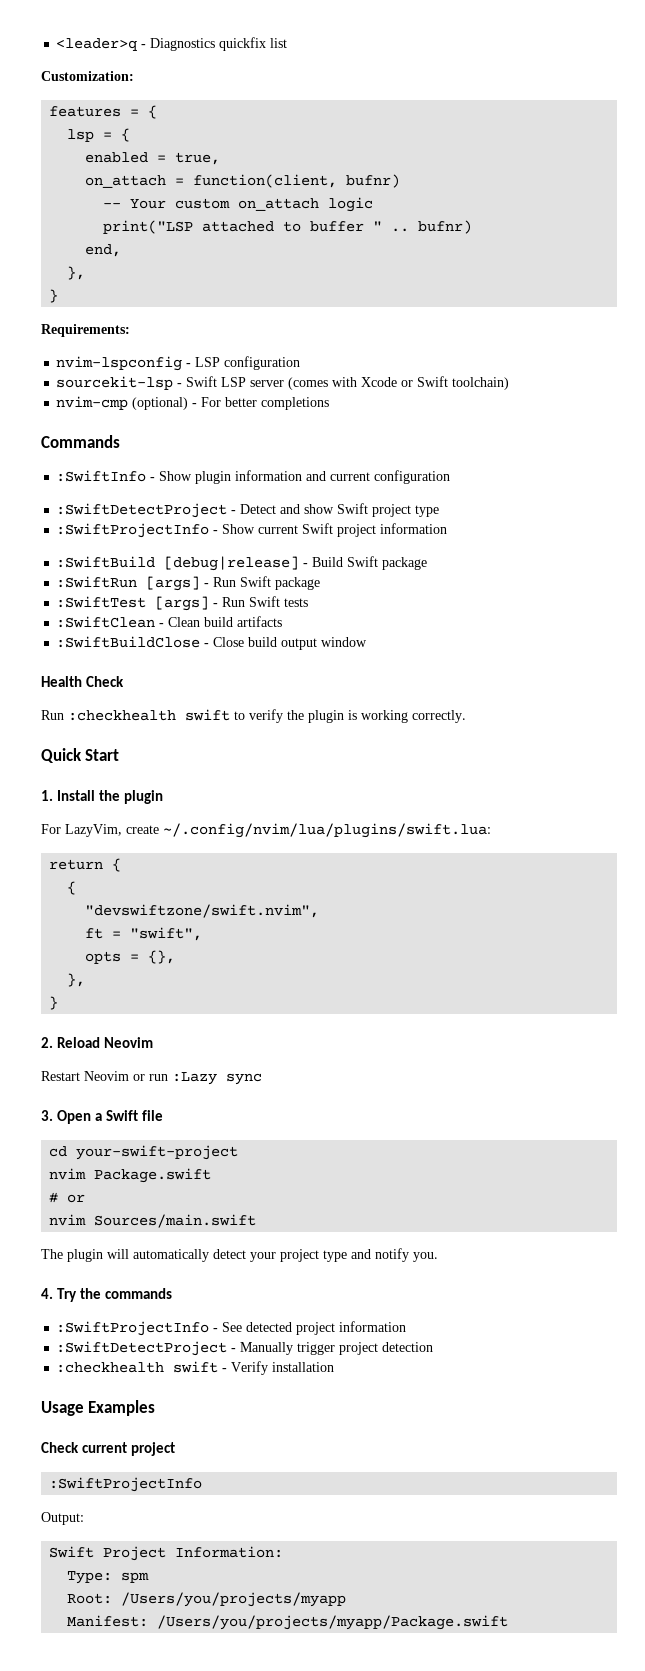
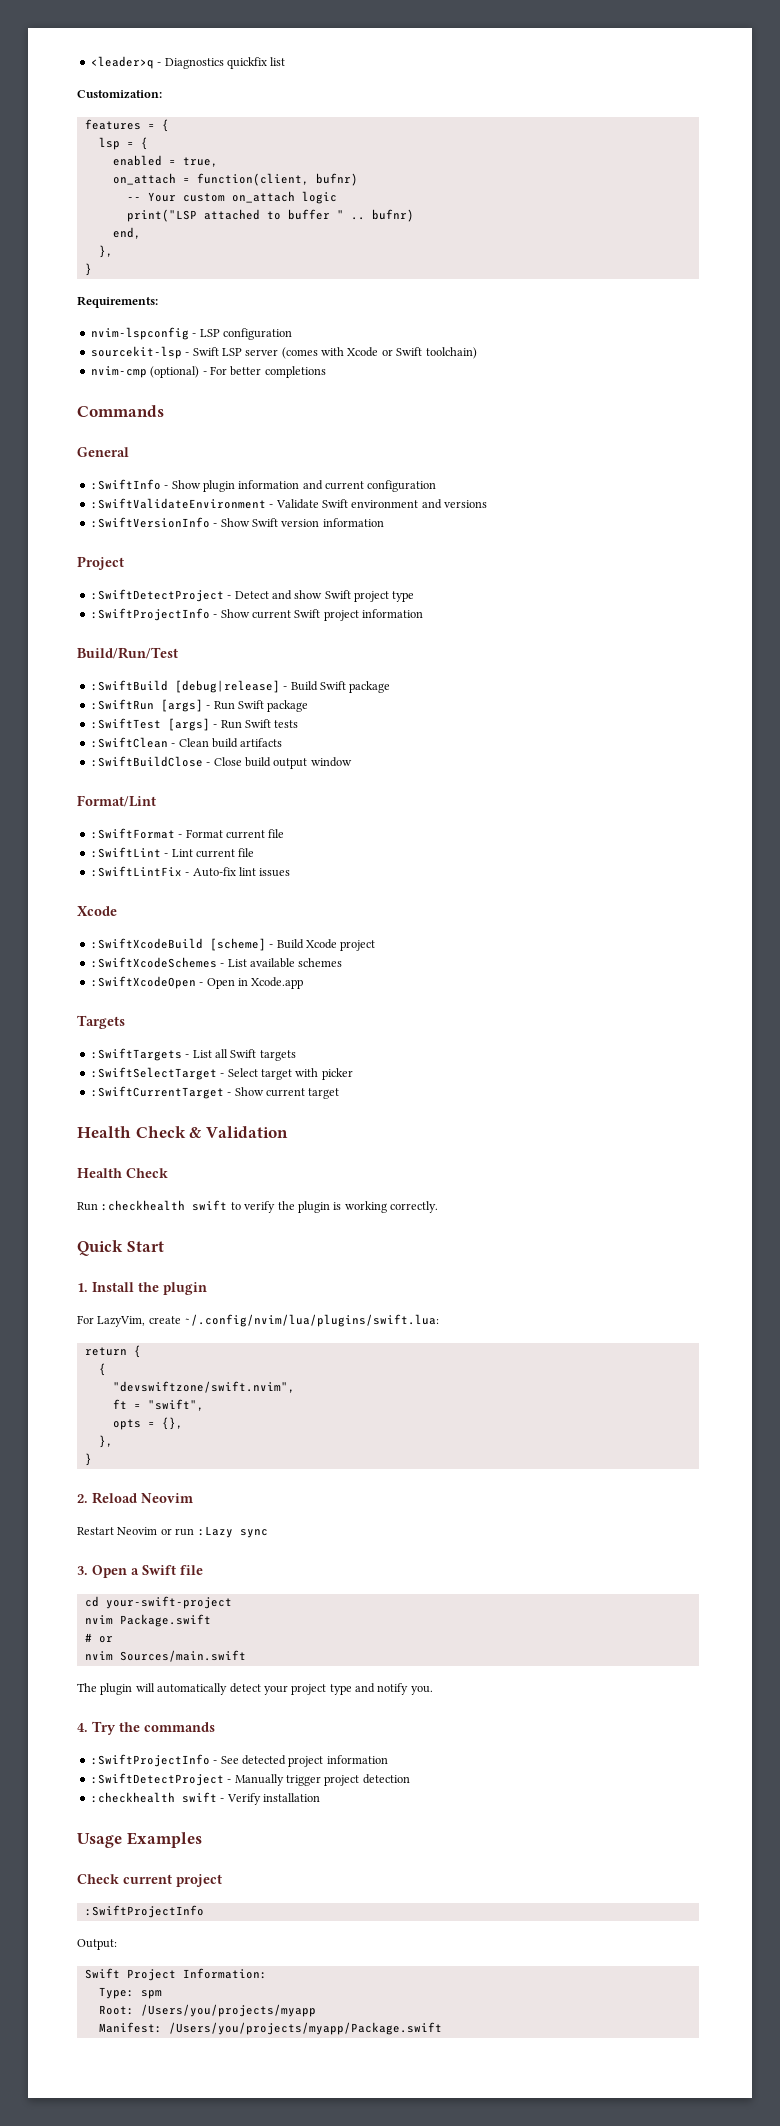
+ General
+ :SwiftValidateEnvironment - Validate Swift environment and versions
+ :SwiftVersionInfo - Show Swift version information
+ Project
+ Build/Run/Test
+ Format/Lint
+ :SwiftFormat - Format current file
+ :SwiftLint - Lint current file
+ :SwiftLintFix - Auto-fix lint issues
+ Xcode
+ :SwiftXcodeBuild [scheme] - Build Xcode project
+ :SwiftXcodeSchemes - List available schemes
+ :SwiftXcodeOpen - Open in Xcode.app
+ Targets
+ :SwiftTargets - List all Swift targets
+ :SwiftSelectTarget - Select target with picker
+ :SwiftCurrentTarget - Show current target
+ Health Check & Validation

